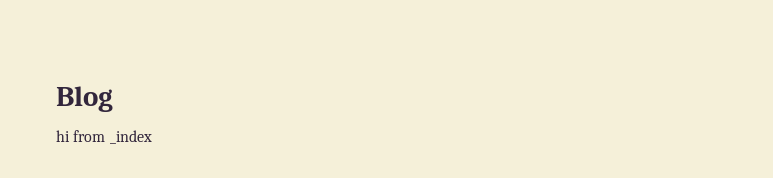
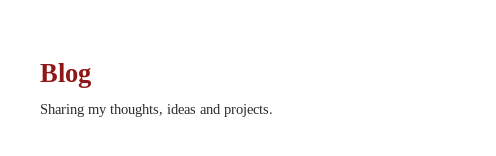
- hi from _index
+ Sharing my thoughts, ideas and projects.

